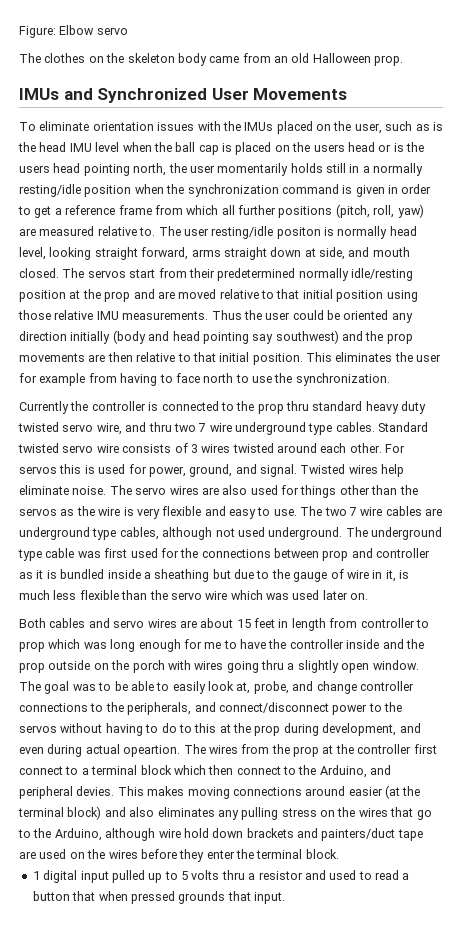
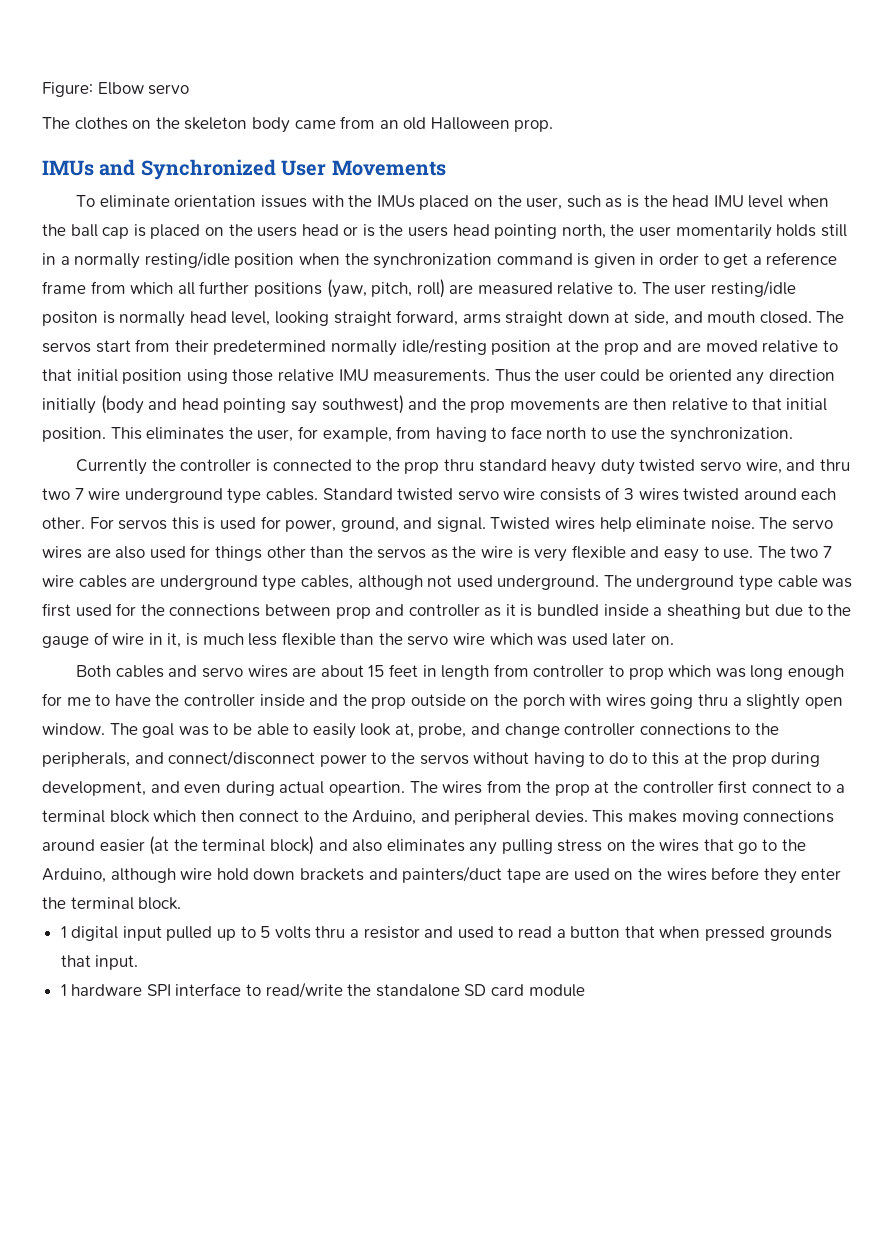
- To eliminate orientation issues with the IMUs placed on the user, such as is the head IMU level when the ball cap is placed on the users head or is the users head pointing north, the user momentarily holds still in a normally resting/idle position when the synchronization command is given in order to get a reference frame from which all further positions (pitch, roll, yaw) are measured relative to.
+ To eliminate orientation issues with the IMUs placed on the user, such as is the head IMU level when the ball cap is placed on the users head or is the users head pointing north, the user momentarily holds still in a normally resting/idle position when the synchronization command is given in order to get a reference frame from which all further positions (yaw, pitch, roll) are measured relative to.
- This eliminates the user for example from having to face north to use the synchronization.
+ This eliminates the user, for example, from having to face north to use the synchronization.
+ 1 hardware SPI interface to read/write the standalone SD card module

